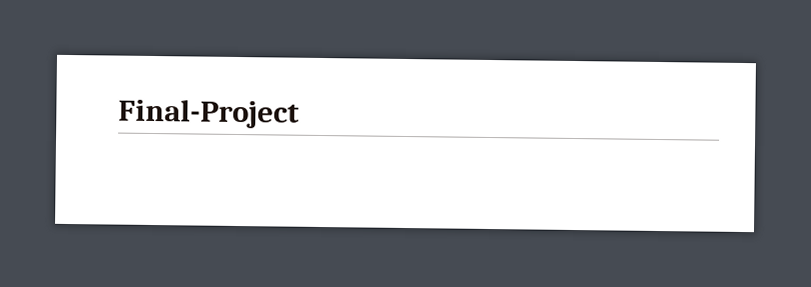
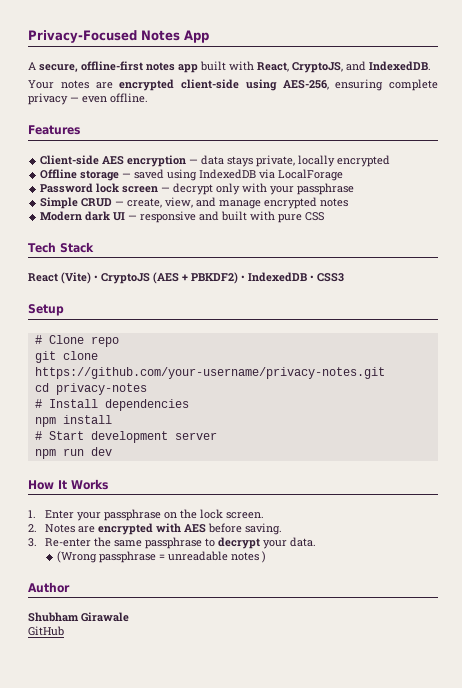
- Final-Project
+ Privacy-Focused Notes App
+ A secure, offline-first notes app built with React, CryptoJS, and IndexedDB.
+ Your notes are encrypted client-side using AES-256, ensuring complete privacy — even offline.
+ Features
+ Client-side AES encryption — data stays private, locally encrypted
+ Offline storage — saved using IndexedDB via LocalForage
+ Password lock screen — decrypt only with your passphrase
+ Simple CRUD — create, view, and manage encrypted notes
+ Modern dark UI — responsive and built with pure CSS
+ Tech Stack
+ React (Vite) • CryptoJS (AES + PBKDF2) • IndexedDB • CSS3
+ Setup
+ # Clone repo
+ git clone https://github.com/your-username/privacy-notes.git
+ cd privacy-notes
+ # Install dependencies
+ npm install
+ # Start development server
+ npm run dev
+ How It Works
+ 1. Enter your passphrase on the lock screen.
+ 2. Notes are encrypted with AES before saving.
+ 3. Re-enter the same passphrase to decrypt your data.
+ (Wrong passphrase = unreadable notes )
+ Author
+ Shubham Girawale
+ GitHub

